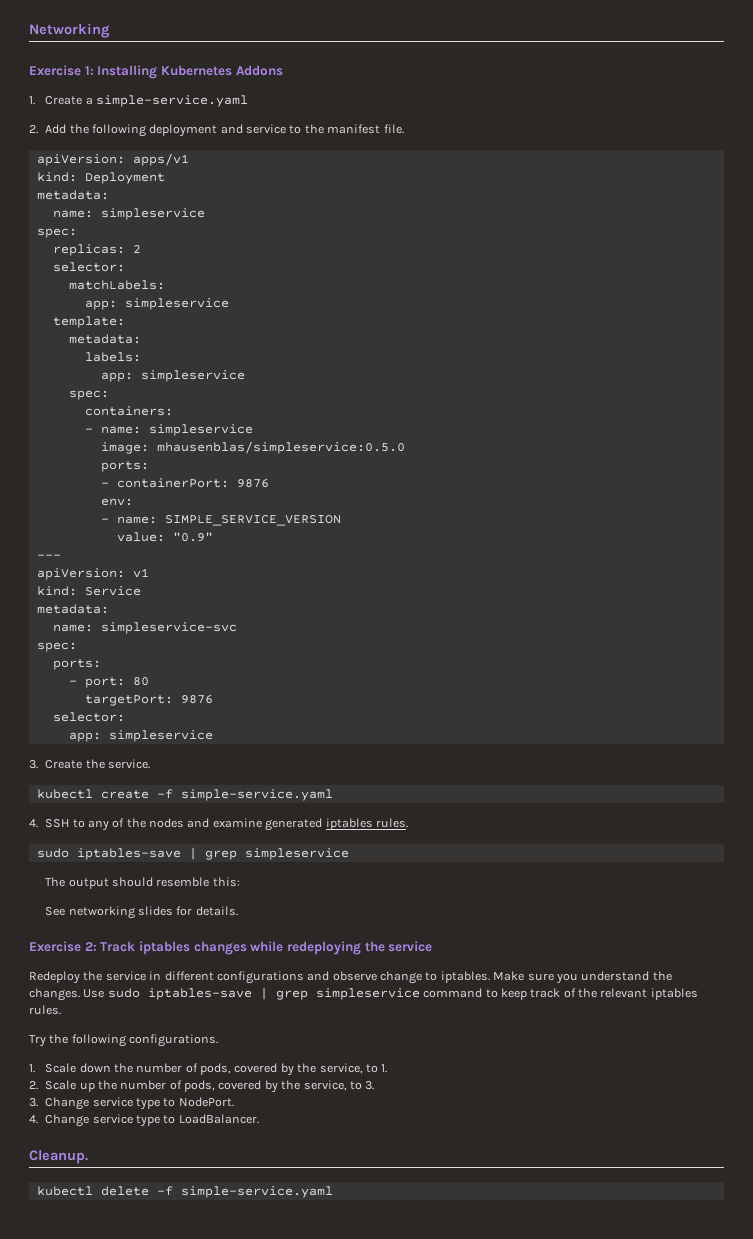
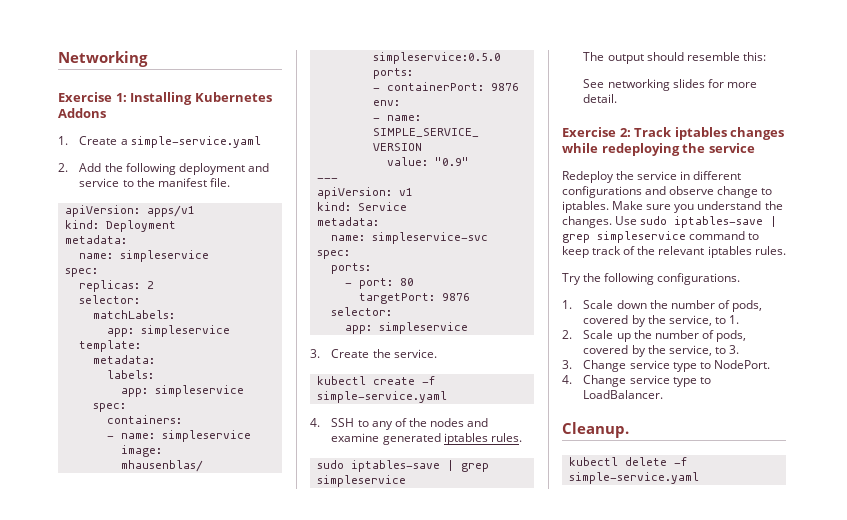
- See networking slides for details.
+ See networking slides for more detail.

